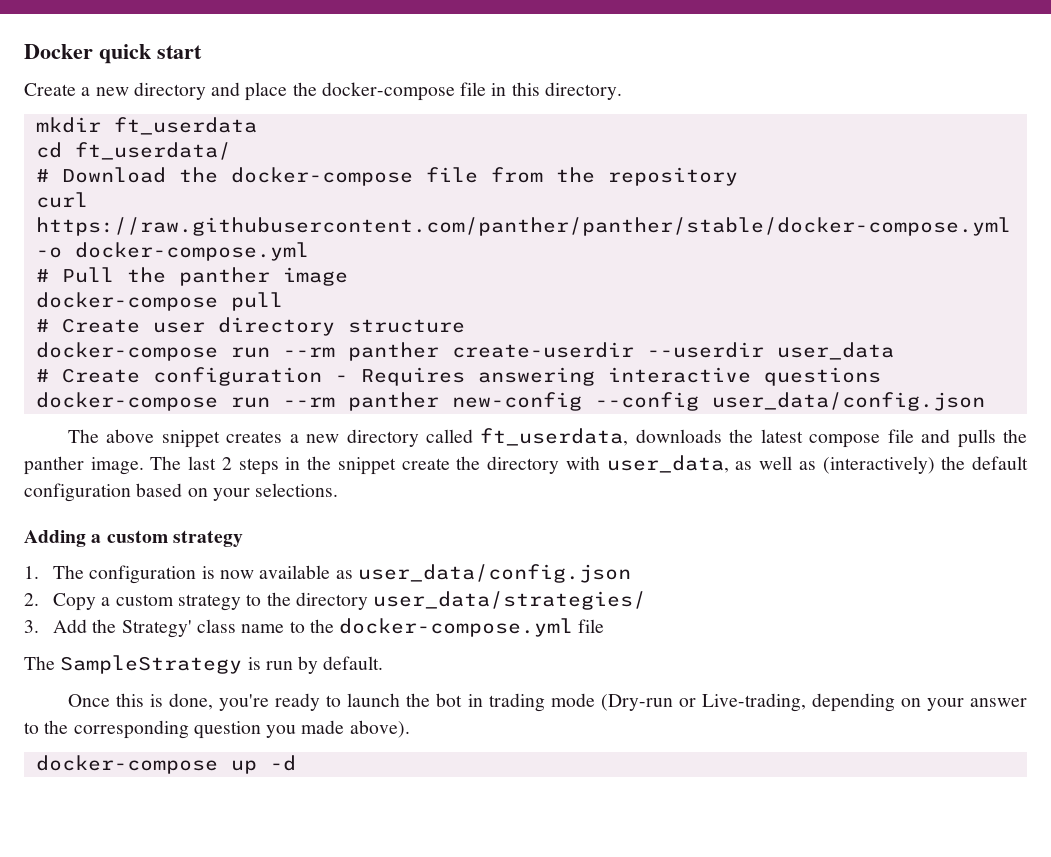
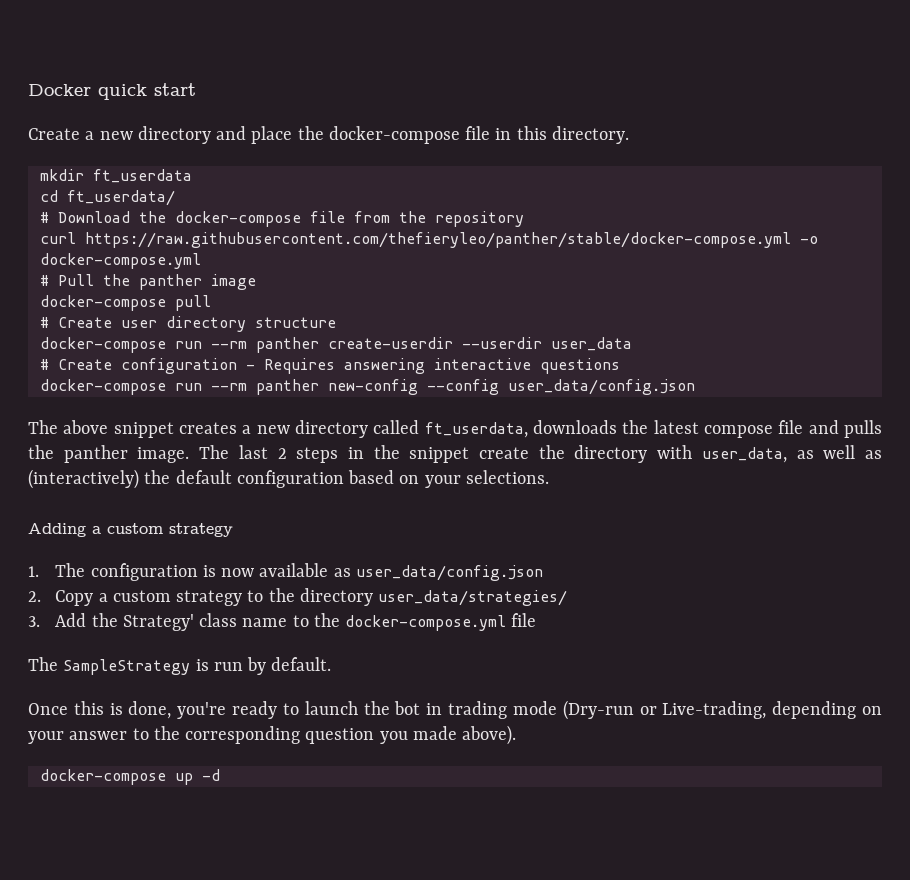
- curl https://raw.githubusercontent.com/panther/panther/stable/docker-compose.yml -o docker-compose.yml
+ curl https://raw.githubusercontent.com/thefieryleo/panther/stable/docker-compose.yml -o docker-compose.yml

